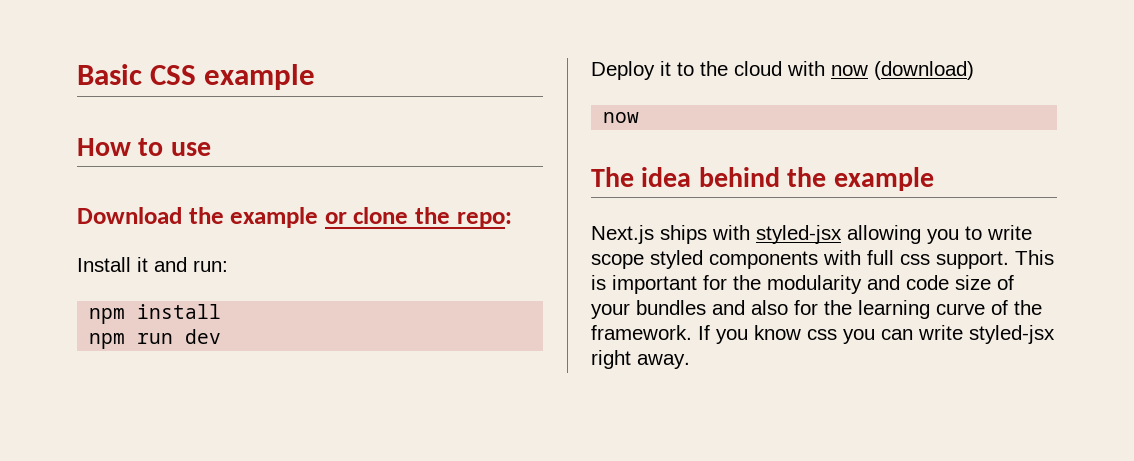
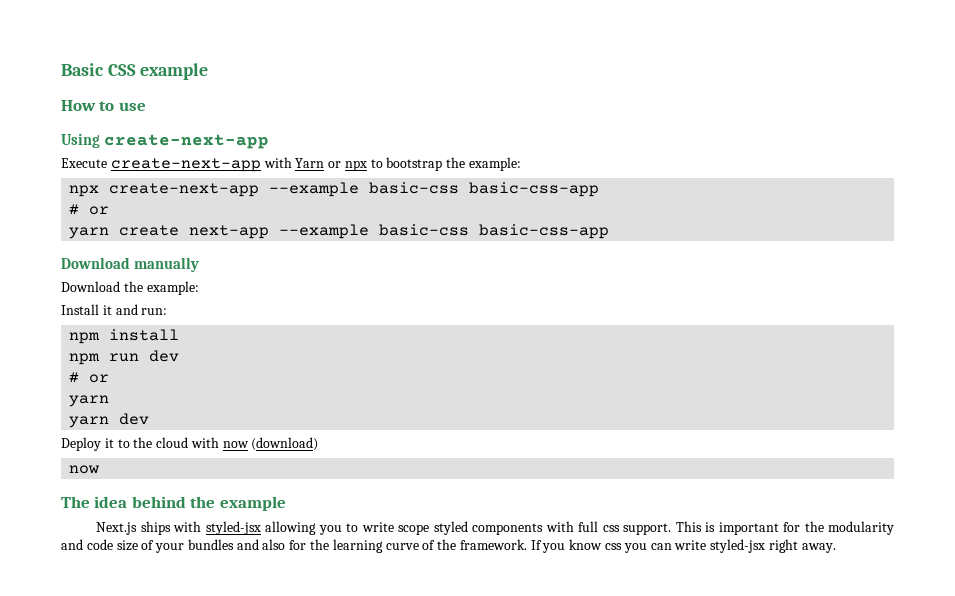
- Download the example or clone the repo:
+ Using create-next-app
+ Execute create-next-app with Yarn or npx to bootstrap the example:
+ npx create-next-app --example basic-css basic-css-app
+ # or
+ yarn create next-app --example basic-css basic-css-app
+ Download manually
+ Download the example:
  npm run dev
+ # or
+ yarn
+ yarn dev

